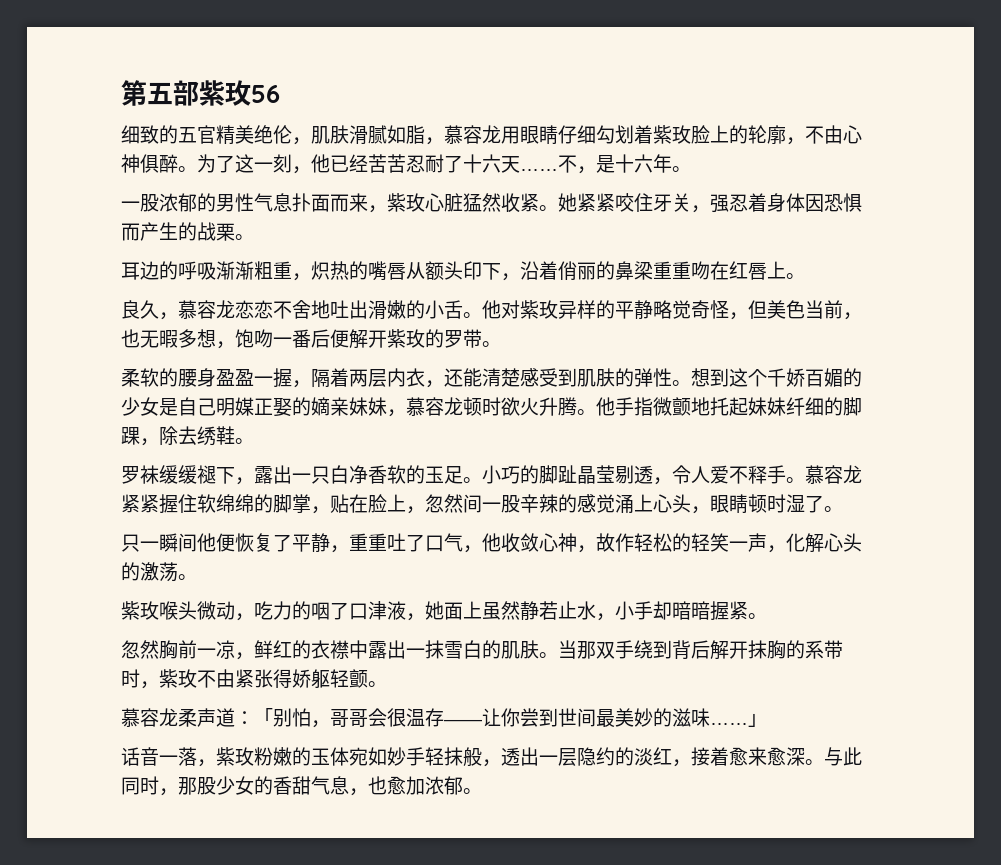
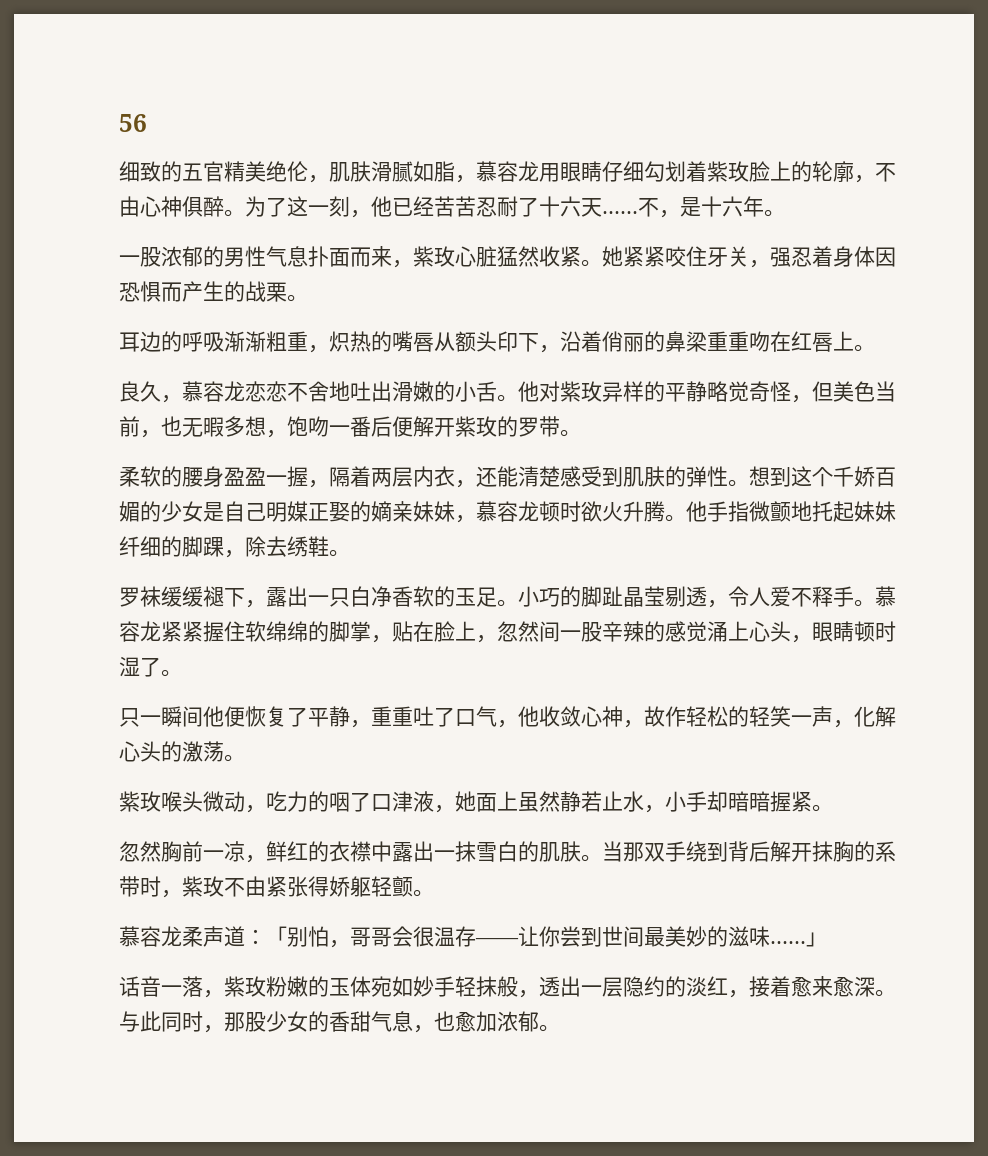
- 第五部紫玫56
+ 56

